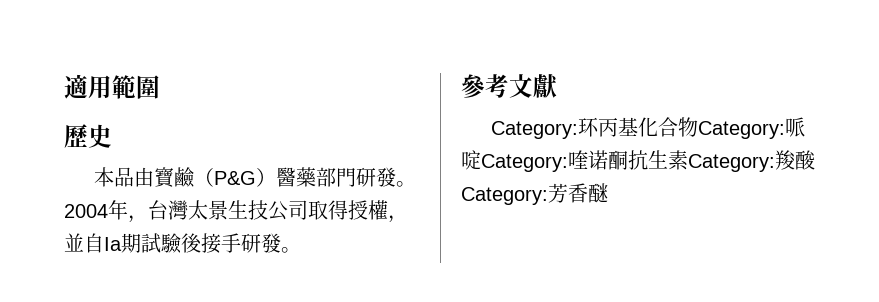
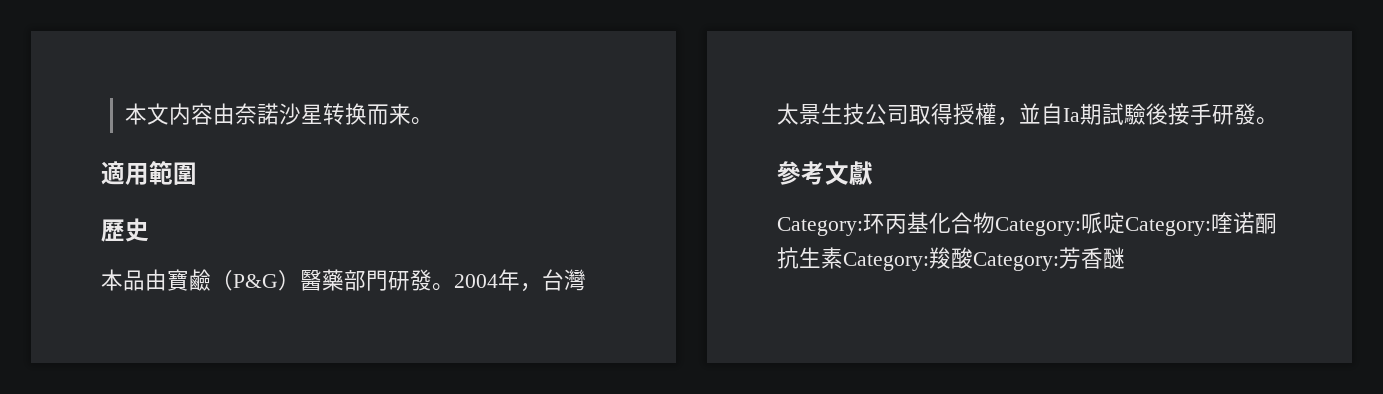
+ 本文内容由奈諾沙星转换而来。

